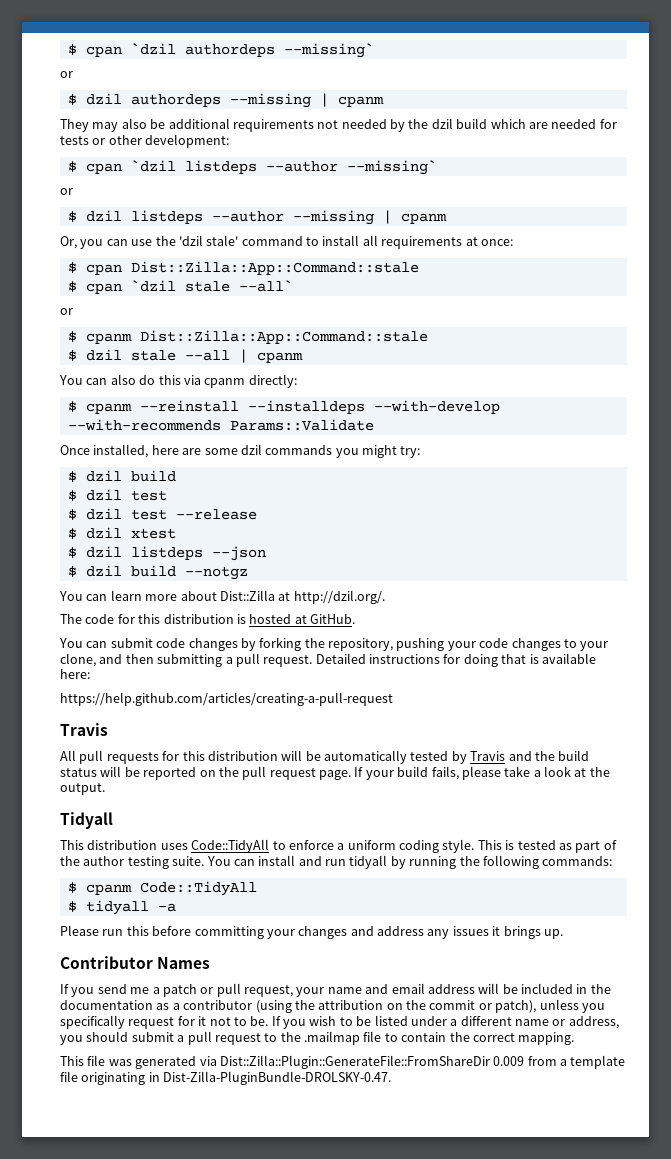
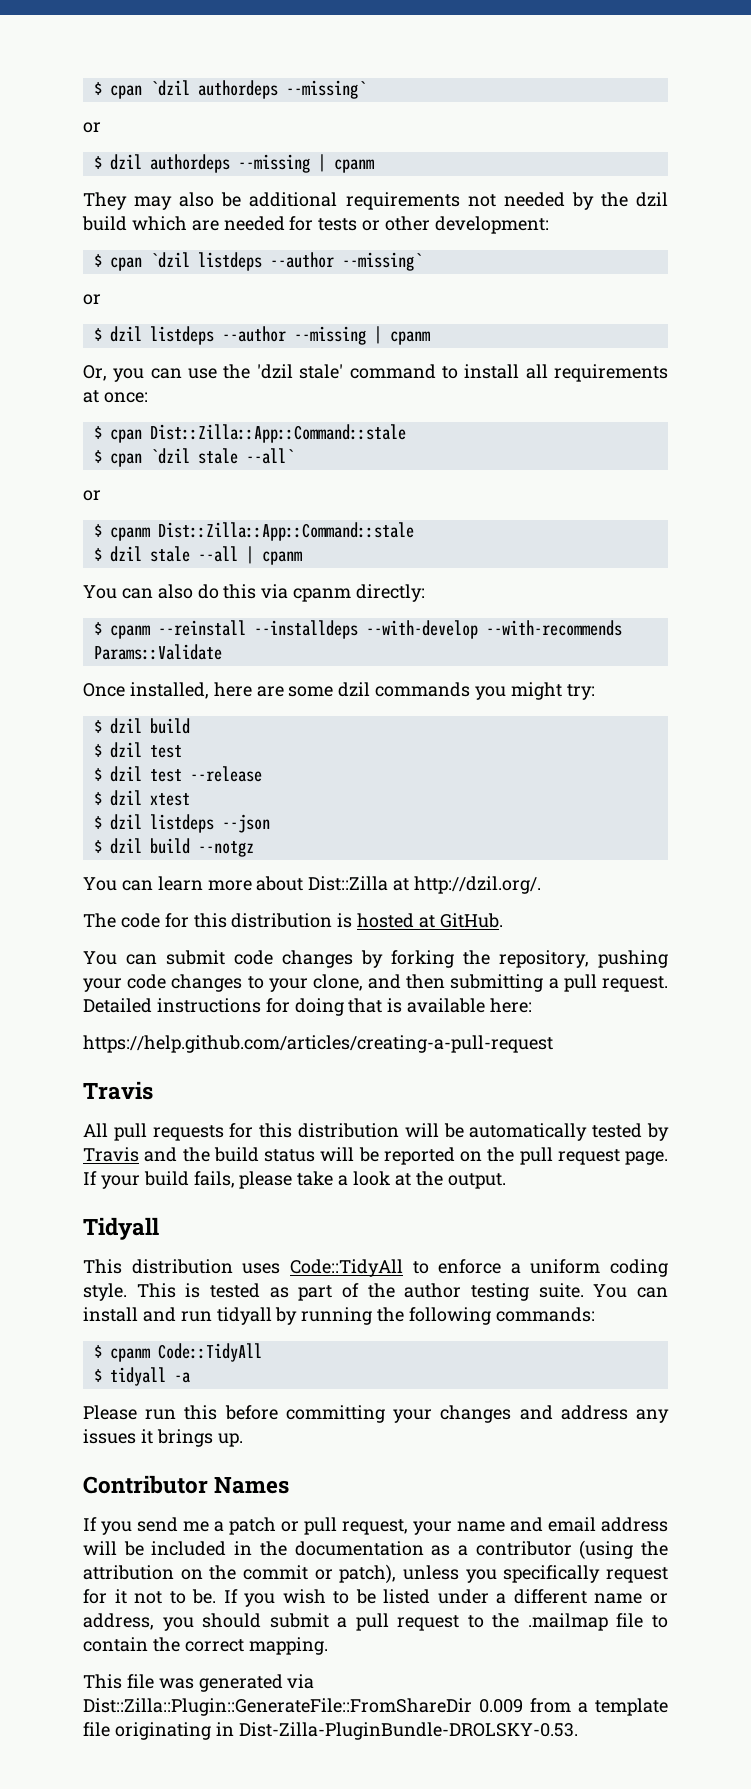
- This file was generated via Dist::Zilla::Plugin::GenerateFile::FromShareDir 0.009 from a template file originating in Dist-Zilla-PluginBundle-DROLSKY-0.47.
+ This file was generated via Dist::Zilla::Plugin::GenerateFile::FromShareDir 0.009 from a template file originating in Dist-Zilla-PluginBundle-DROLSKY-0.53.

